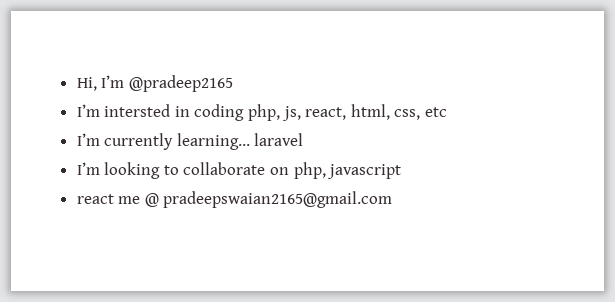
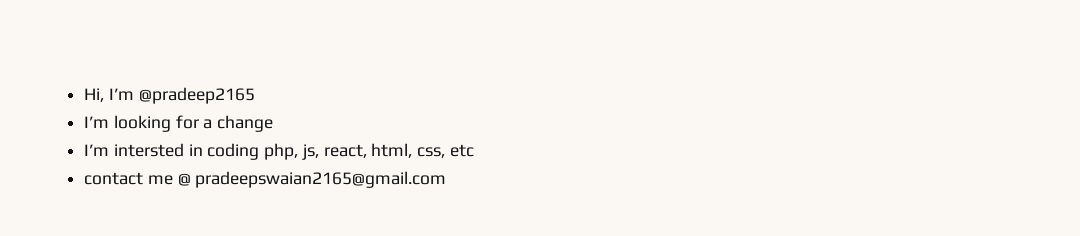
+ I’m looking for a change
- I’m currently learning... laravel
- I’m looking to collaborate on php, javascript
- react me @ pradeepswaian2165@gmail.com
+ contact me @ pradeepswaian2165@gmail.com

